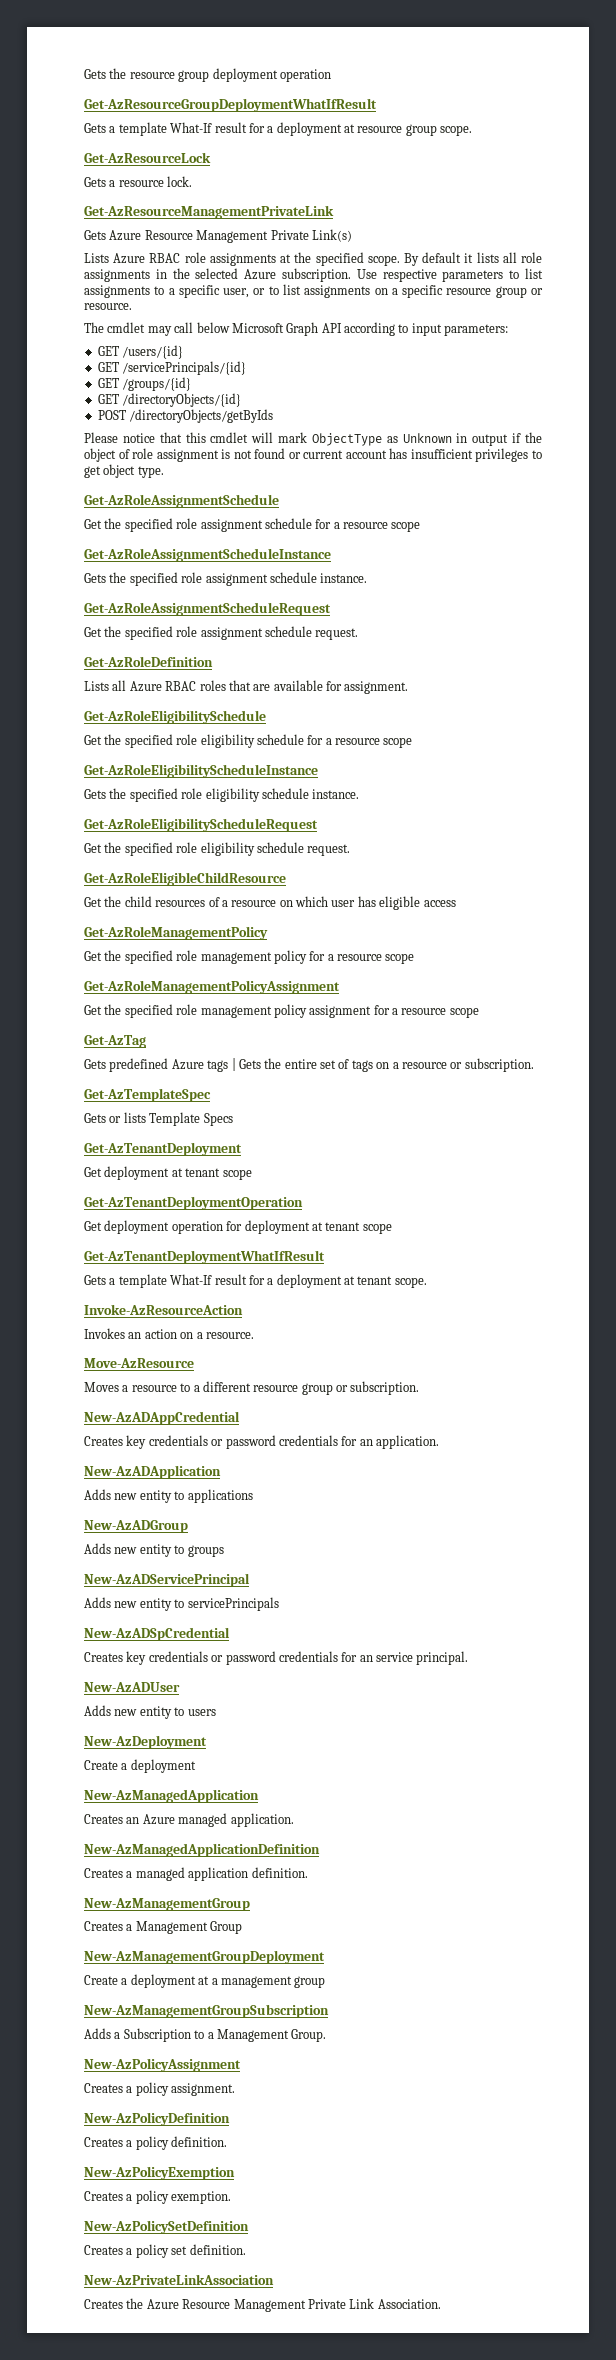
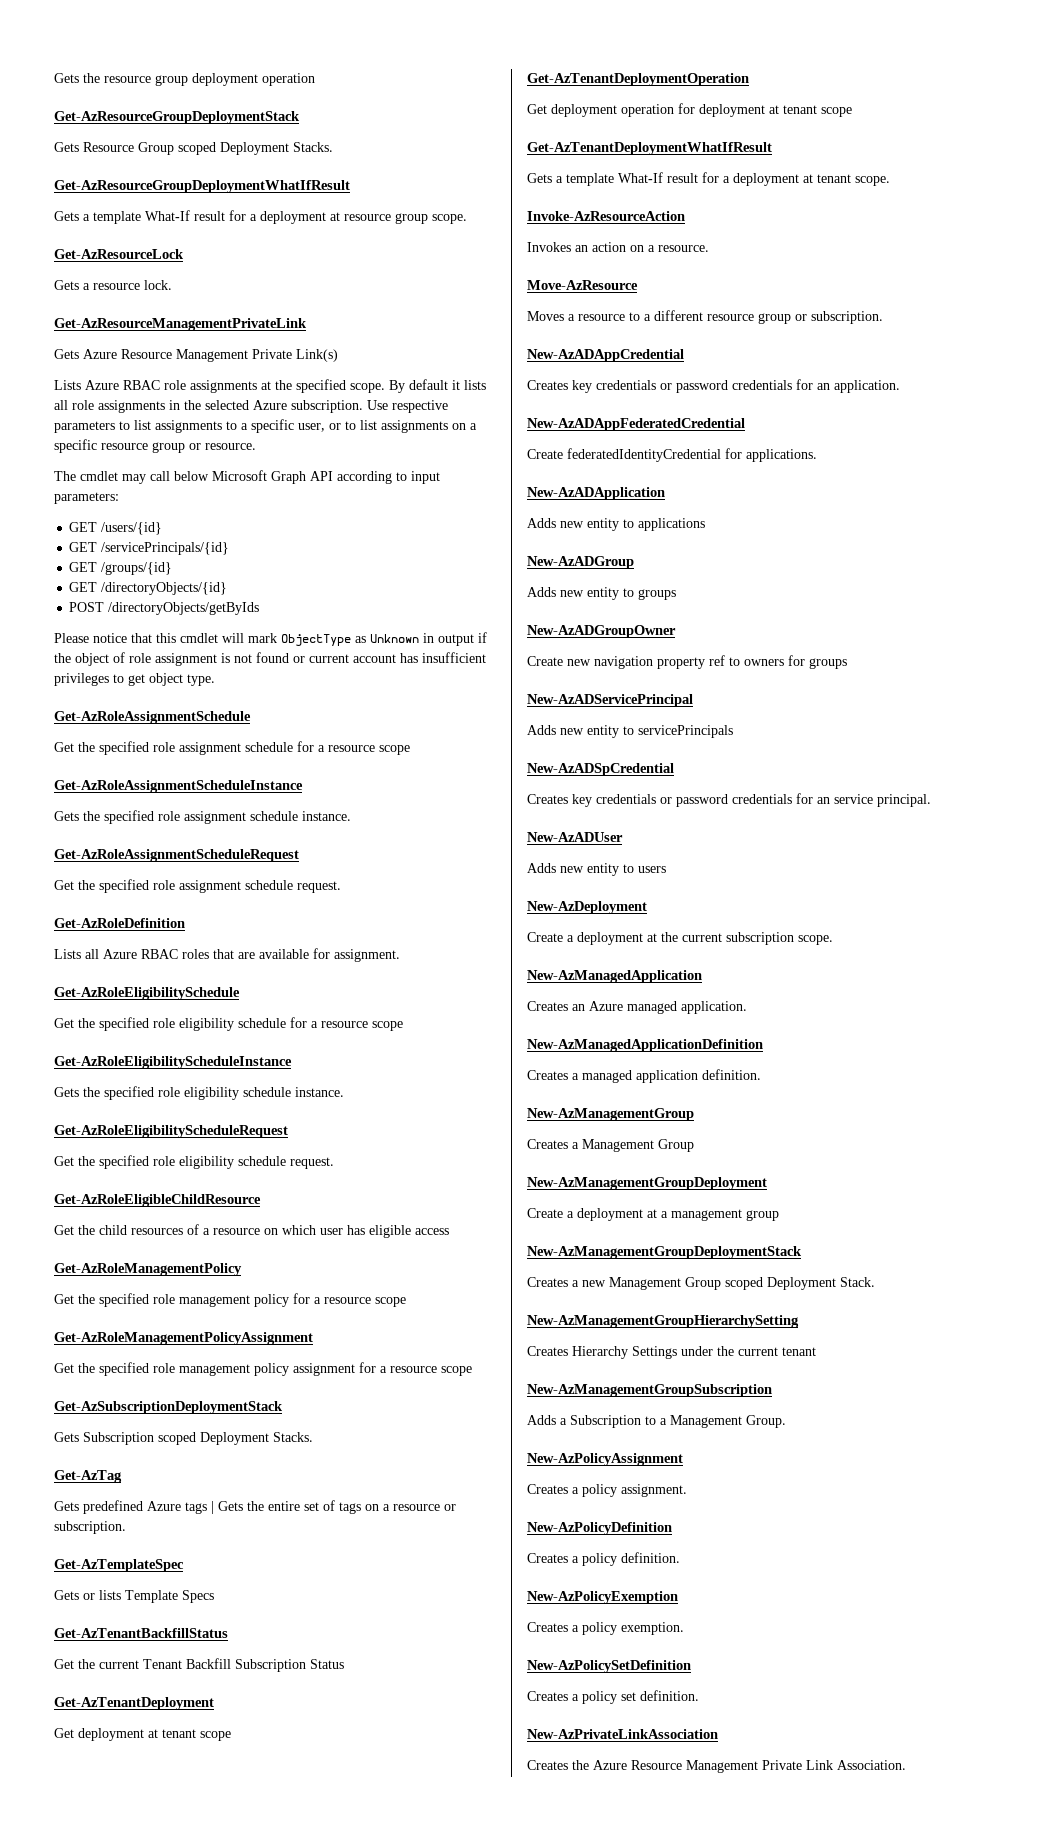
+ Get-AzResourceGroupDeploymentStack
+ Gets Resource Group scoped Deployment Stacks.
+ Get-AzSubscriptionDeploymentStack
+ Gets Subscription scoped Deployment Stacks.
+ Get-AzTenantBackfillStatus
+ Get the current Tenant Backfill Subscription Status
+ New-AzADAppFederatedCredential
+ Create federatedIdentityCredential for applications.
+ New-AzADGroupOwner
+ Create new navigation property ref to owners for groups
  New-AzDeployment
- Create a deployment
+ Create a deployment at the current subscription scope.
+ New-AzManagementGroupDeploymentStack
+ Creates a new Management Group scoped Deployment Stack.
+ New-AzManagementGroupHierarchySetting
+ Creates Hierarchy Settings under the current tenant

